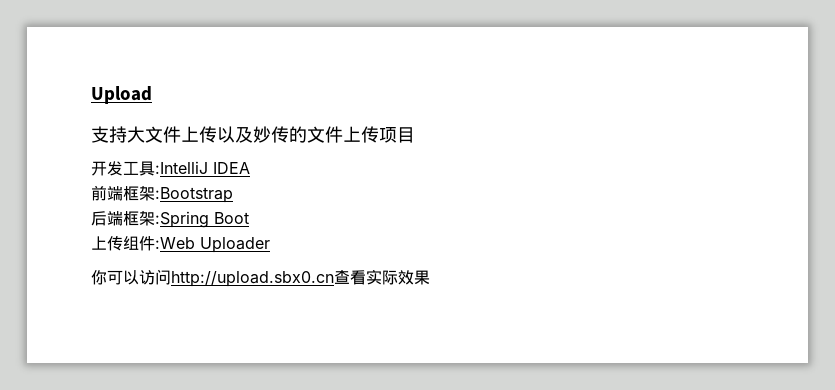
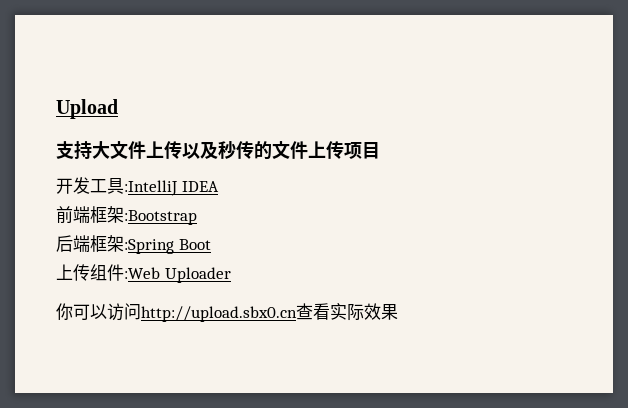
- 支持大文件上传以及妙传的文件上传项目
+ 支持大文件上传以及秒传的文件上传项目

